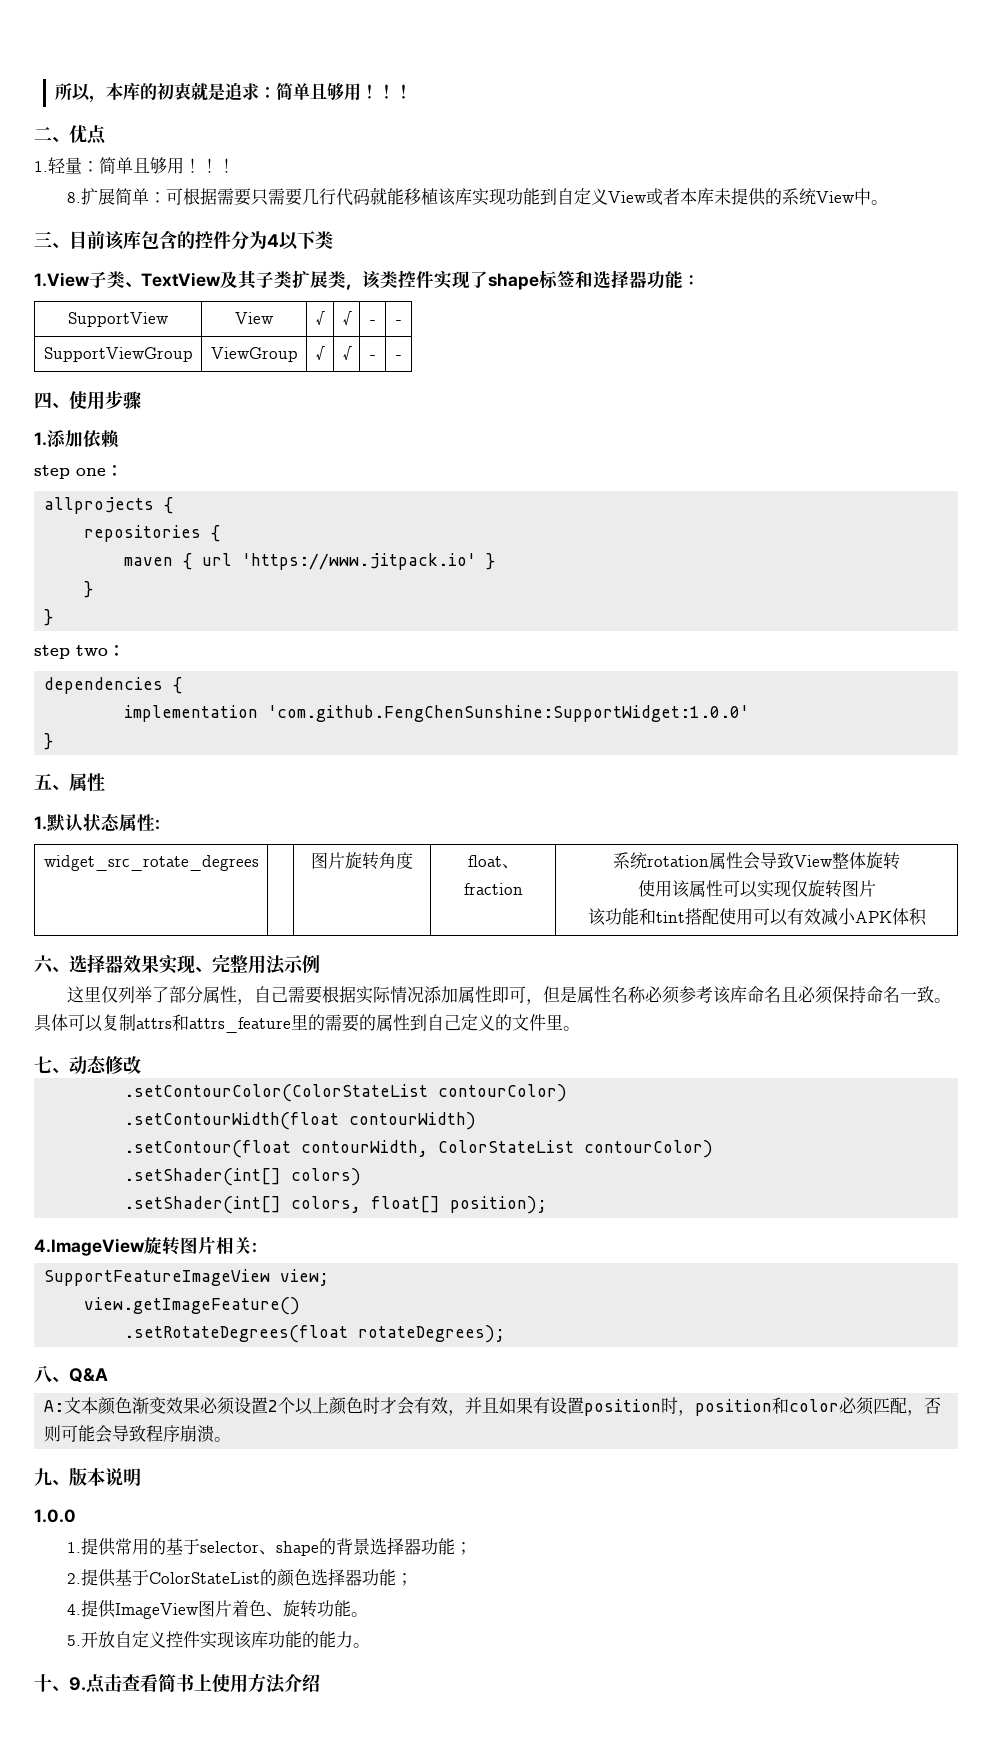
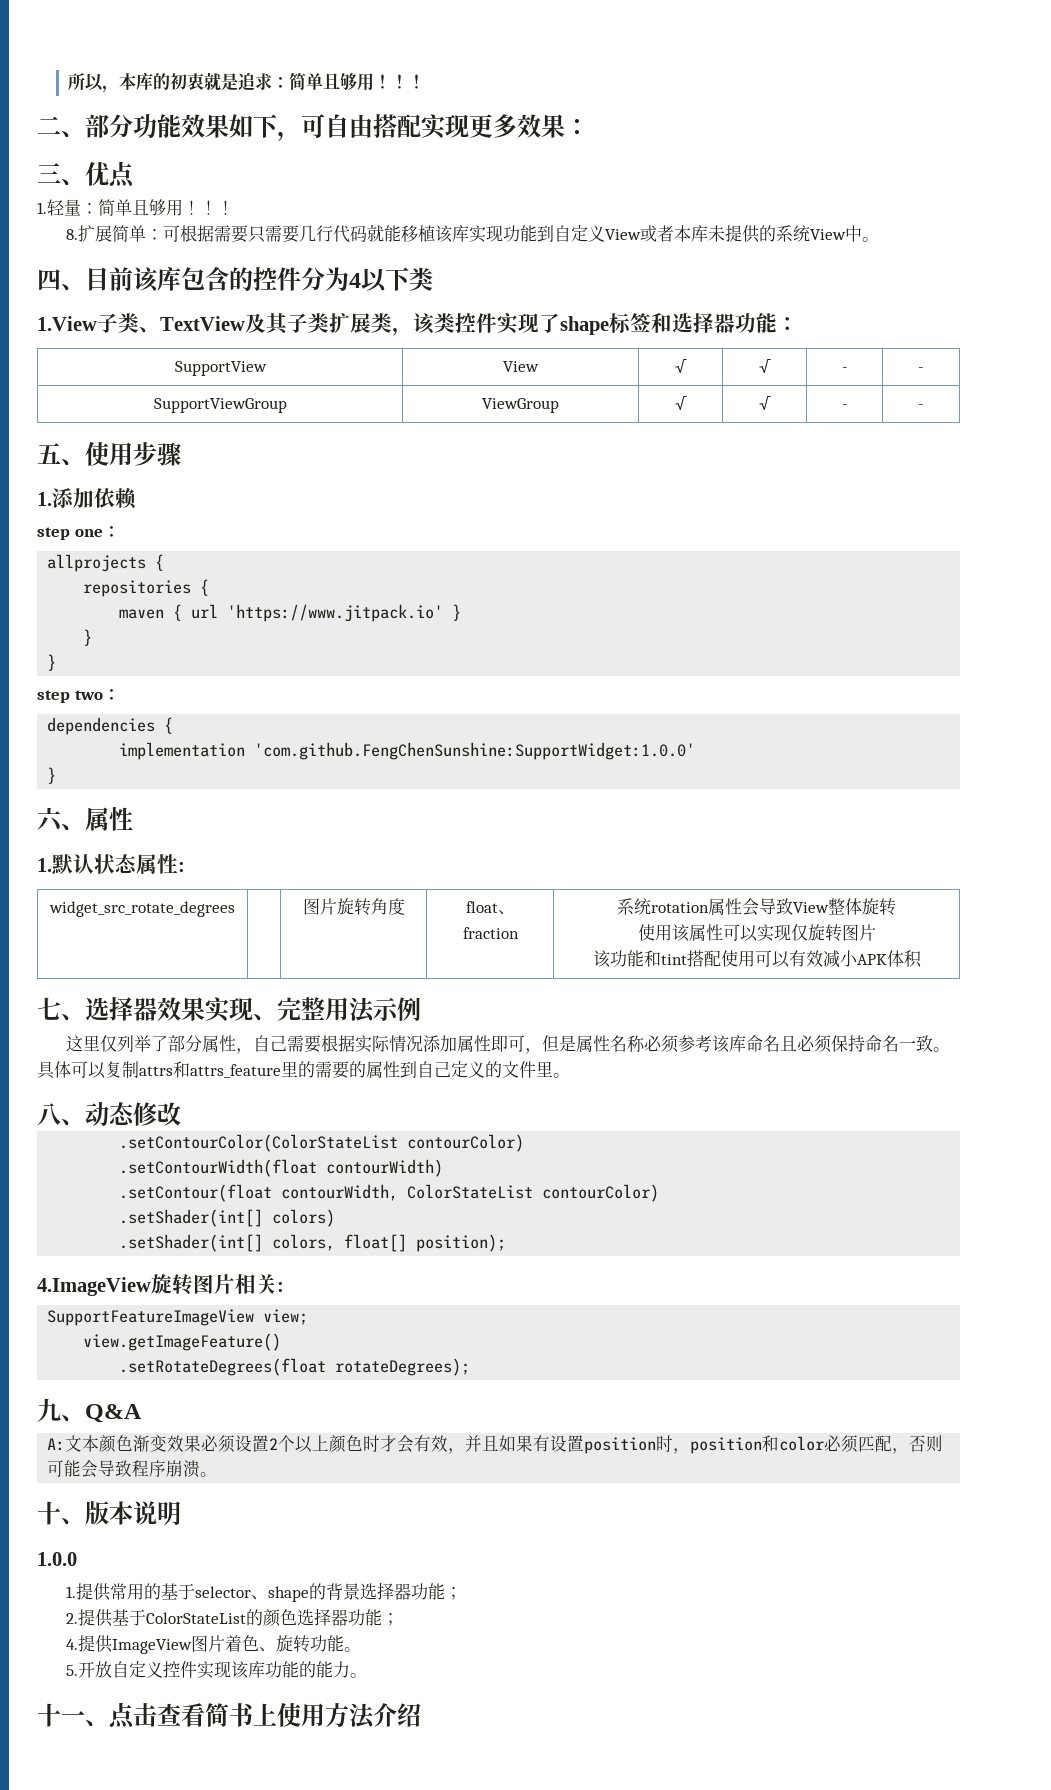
- 二、优点
+ 二、部分功能效果如下，可自由搭配实现更多效果：
+ 三、优点
- 三、目前该库包含的控件分为4以下类
+ 四、目前该库包含的控件分为4以下类
- 四、使用步骤
+ 五、使用步骤
- 五、属性
+ 六、属性
- 六、选择器效果实现、完整用法示例
+ 七、选择器效果实现、完整用法示例
- 七、动态修改
+ 八、动态修改
- 八、Q&A
+ 九、Q&A
- 九、版本说明
+ 十、版本说明
- 十、9.点击查看简书上使用方法介绍
+ 十一、点击查看简书上使用方法介绍

